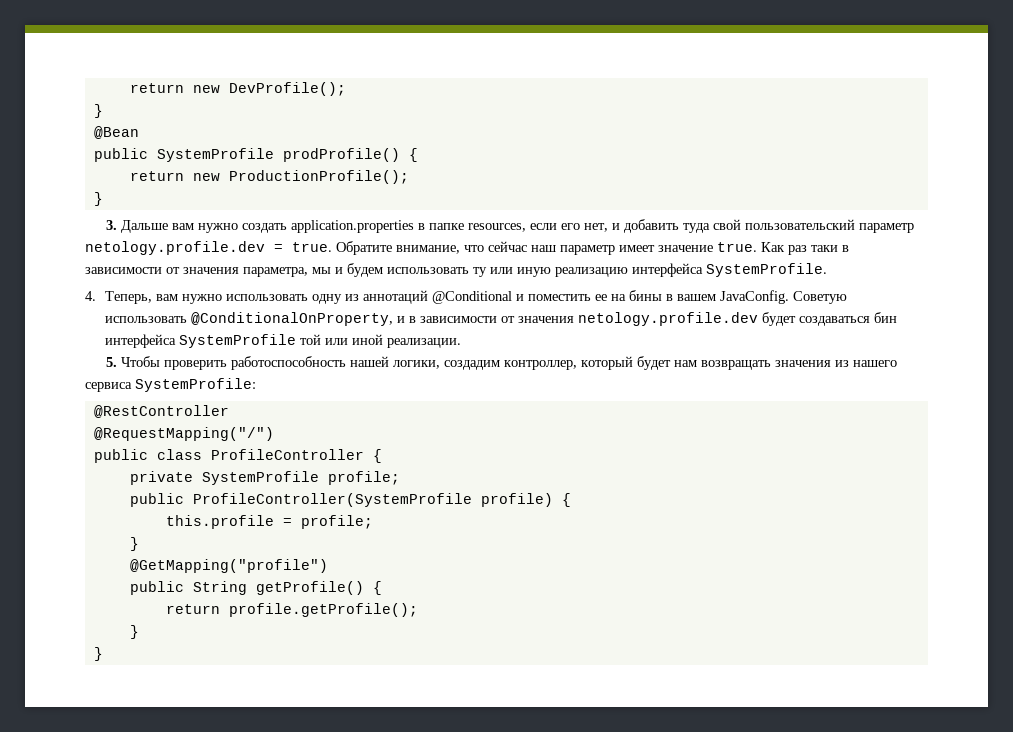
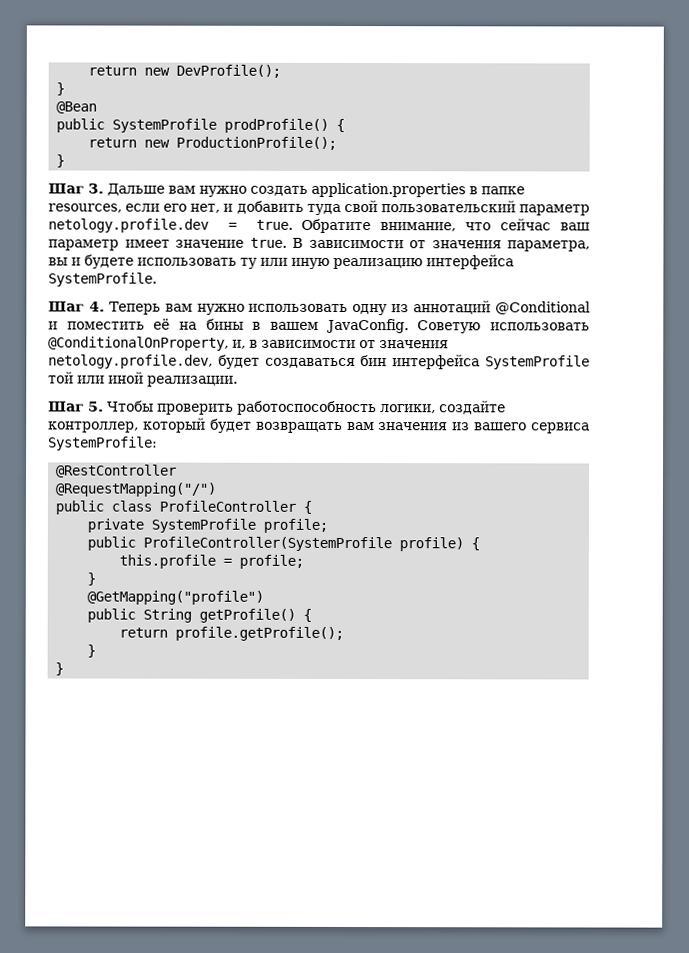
- 3. Дальше вам нужно создать application.properties в папке resources, если его нет, и добавить туда свой пользовательский параметр netology.profile.dev = true.
+ Шаг 3. Дальше вам нужно создать application.properties в папке resources, если его нет, и добавить туда свой пользовательский параметр netology.profile.dev = true.
- Обратите внимание, что сейчас наш параметр имеет значение true.
+ Обратите внимание, что сейчас ваш параметр имеет значение true.
- Как раз таки в зависимости от значения параметра, мы и будем использовать ту или иную реализацию интерфейса SystemProfile.
+ В зависимости от значения параметра, вы и будете использовать ту или иную реализацию интерфейса SystemProfile.
- 4. Теперь, вам нужно использовать одну из аннотаций @Conditional и поместить ее на бины в вашем JavaConfig.
+ Шаг 4. Теперь вам нужно использовать одну из аннотаций @Conditional и поместить её на бины в вашем JavaConfig.
- Советую использовать @ConditionalOnProperty, и в зависимости от значения netology.profile.dev будет создаваться бин интерфейса SystemProfile той или иной реализации.
+ Советую использовать @ConditionalOnProperty, и, в зависимости от значения netology.profile.dev, будет создаваться бин интерфейса SystemProfile той или иной реализации.
- 5. Чтобы проверить работоспособность нашей логики, создадим контроллер, который будет нам возвращать значения из нашего сервиса SystemProfile:
+ Шаг 5. Чтобы проверить работоспособность логики, создайте контроллер, который будет возвращать вам значения из вашего сервиса SystemProfile:

